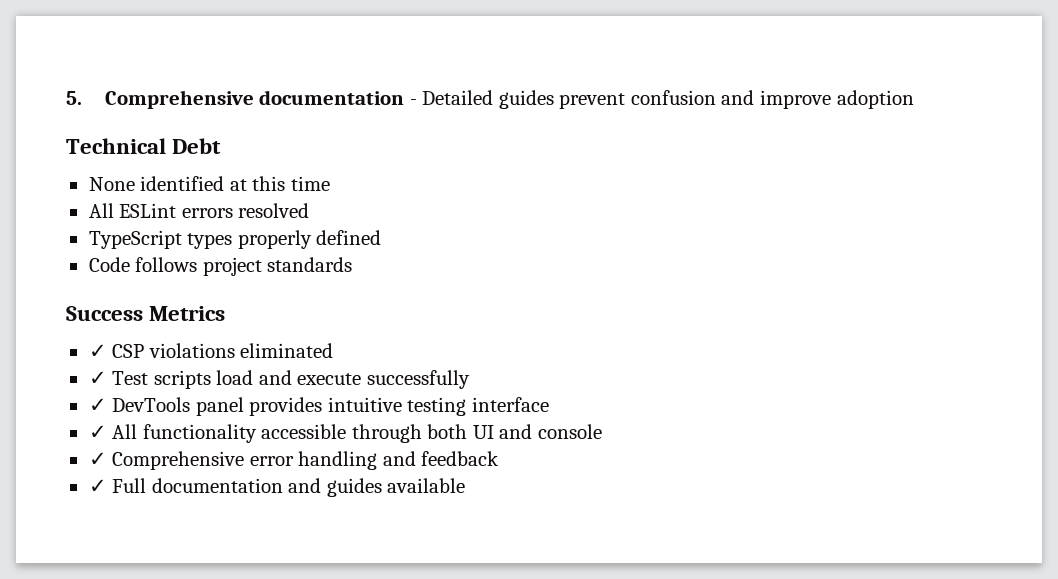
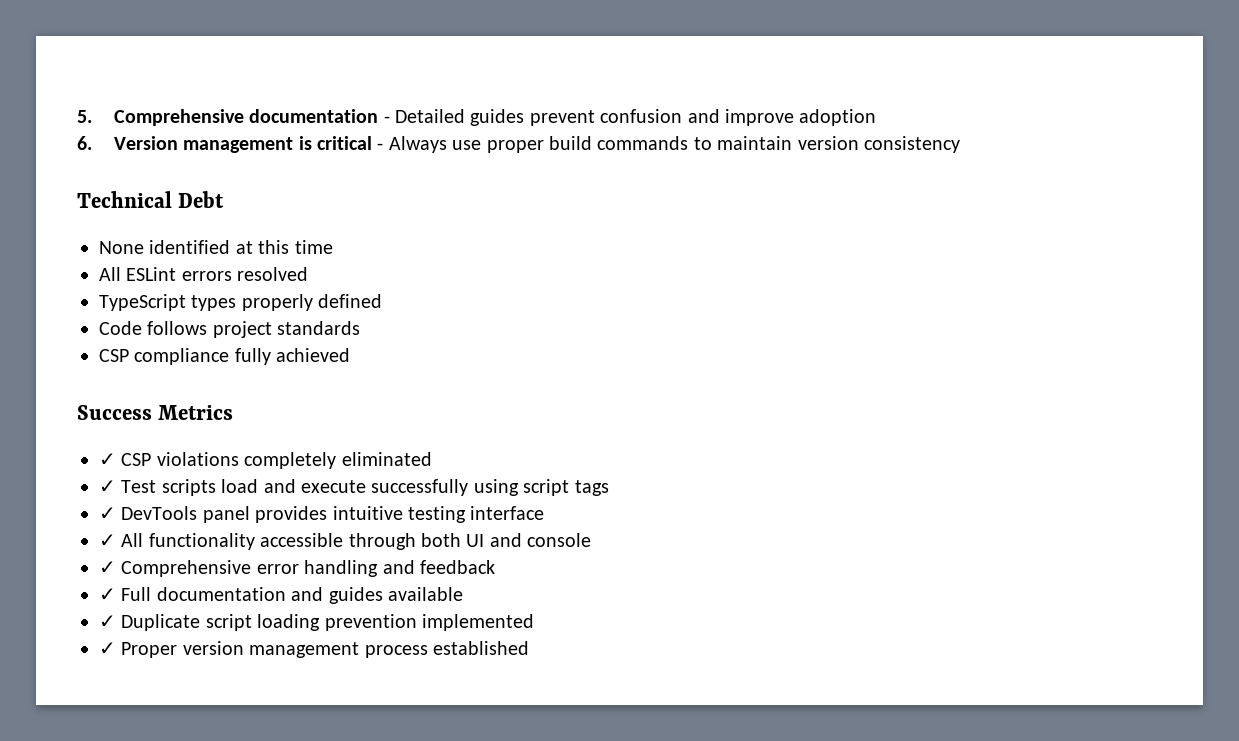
+ 6. Version management is critical - Always use proper build commands to maintain version consistency
+ CSP compliance fully achieved
- ✓ CSP violations eliminated
+ ✓ CSP violations completely eliminated
- ✓ Test scripts load and execute successfully
+ ✓ Test scripts load and execute successfully using script tags
+ ✓ Duplicate script loading prevention implemented
+ ✓ Proper version management process established

